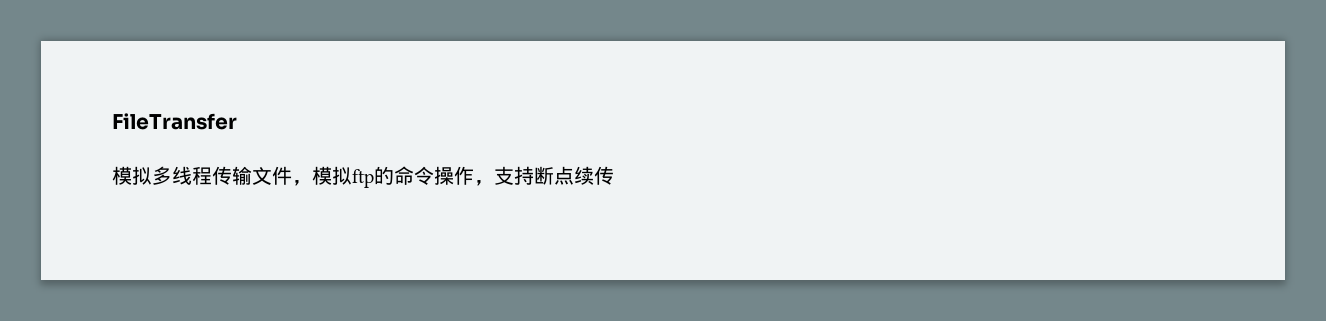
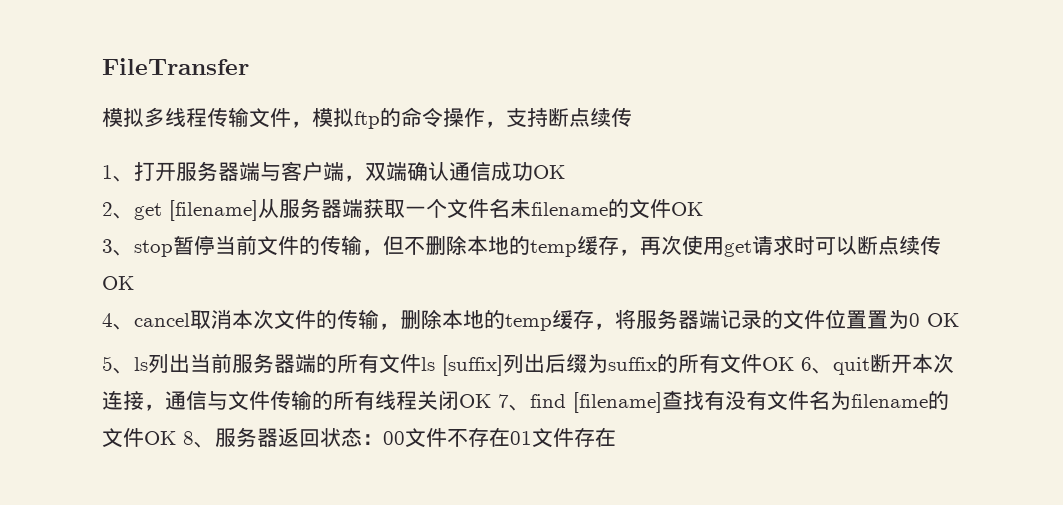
+ 1、打开服务器端与客户端，双端确认通信成功OK
+ 2、get [filename]从服务器端获取一个文件名未filename的文件OK
+ 3、stop暂停当前文件的传输，但不删除本地的temp缓存，再次使用get请求时可以断点续传OK
+ 4、cancel取消本次文件的传输，删除本地的temp缓存，将服务器端记录的文件位置置为0 OK
+ 5、ls列出当前服务器端的所有文件ls [suffix]列出后缀为suffix的所有文件OK 6、quit断开本次连接，通信与文件传输的所有线程关闭OK 7、find [filename]查找有没有文件名为filename的文件OK 8、服务器返回状态：00文件不存在01文件存在

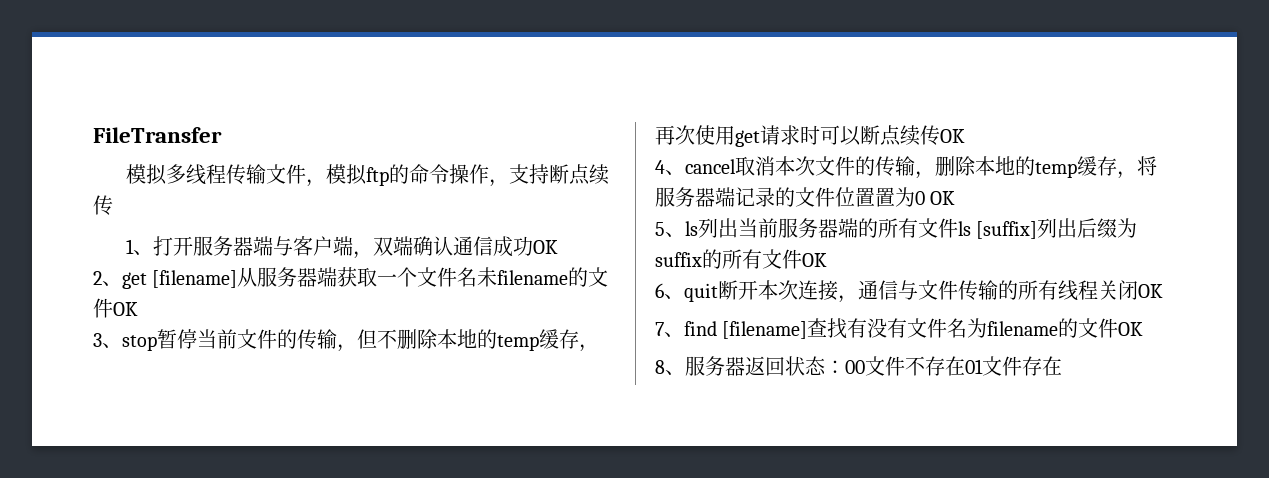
- 5、ls列出当前服务器端的所有文件ls [suffix]列出后缀为suffix的所有文件OK 6、quit断开本次连接，通信与文件传输的所有线程关闭OK 7、find [filename]查找有没有文件名为filename的文件OK 8、服务器返回状态：00文件不存在01文件存在
+ 5、ls列出当前服务器端的所有文件ls [suffix]列出后缀为suffix的所有文件OK
+ 6、quit断开本次连接，通信与文件传输的所有线程关闭OK
+ 7、find [filename]查找有没有文件名为filename的文件OK
+ 8、服务器返回状态：00文件不存在01文件存在

